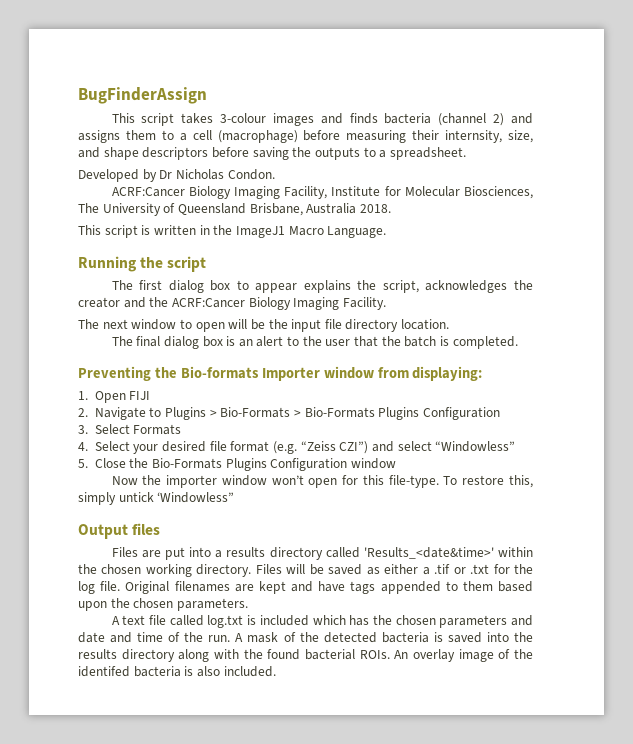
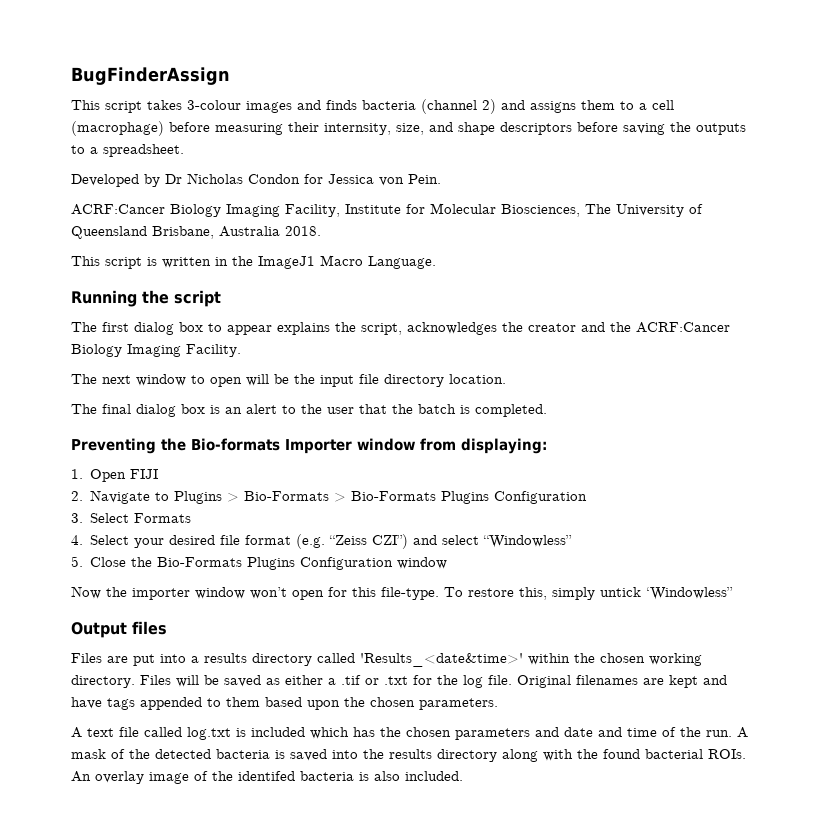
- Developed by Dr Nicholas Condon.
+ Developed by Dr Nicholas Condon for Jessica von Pein.

